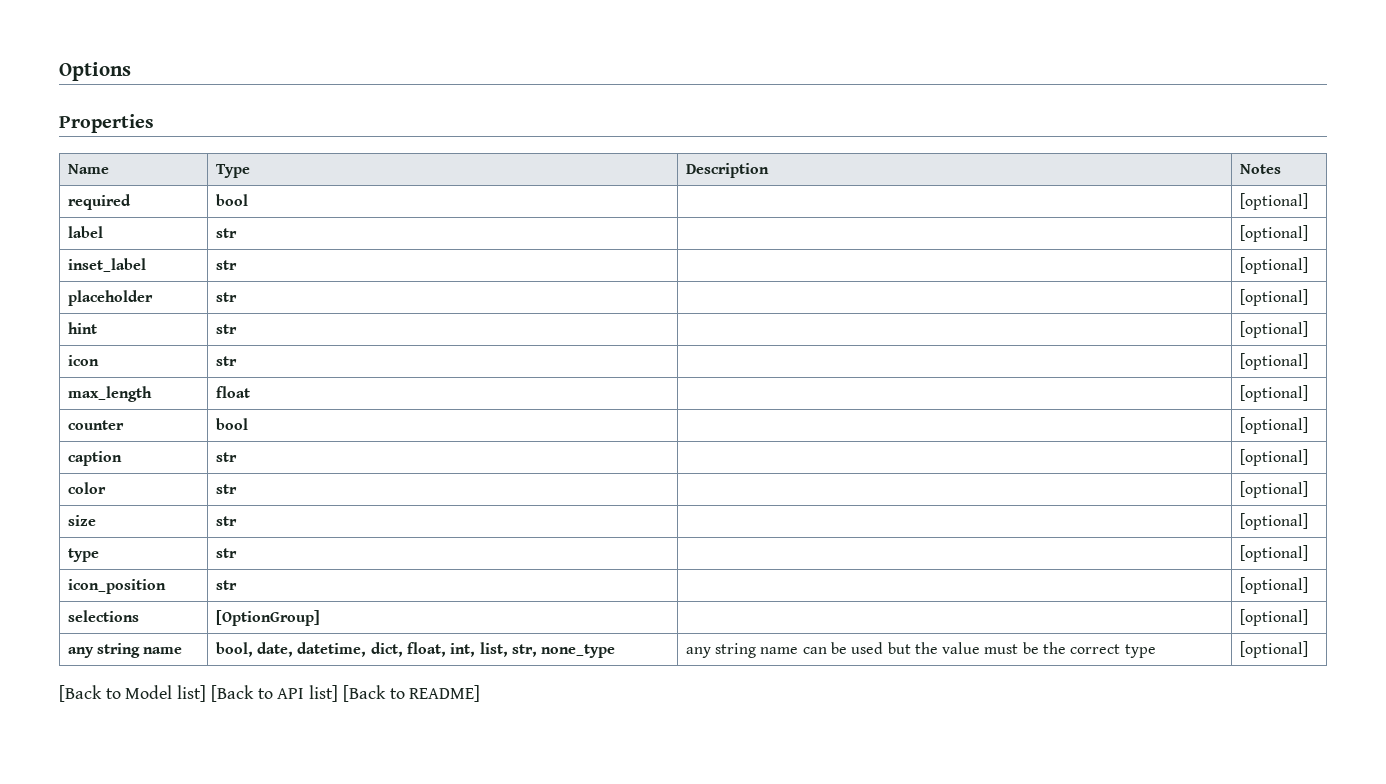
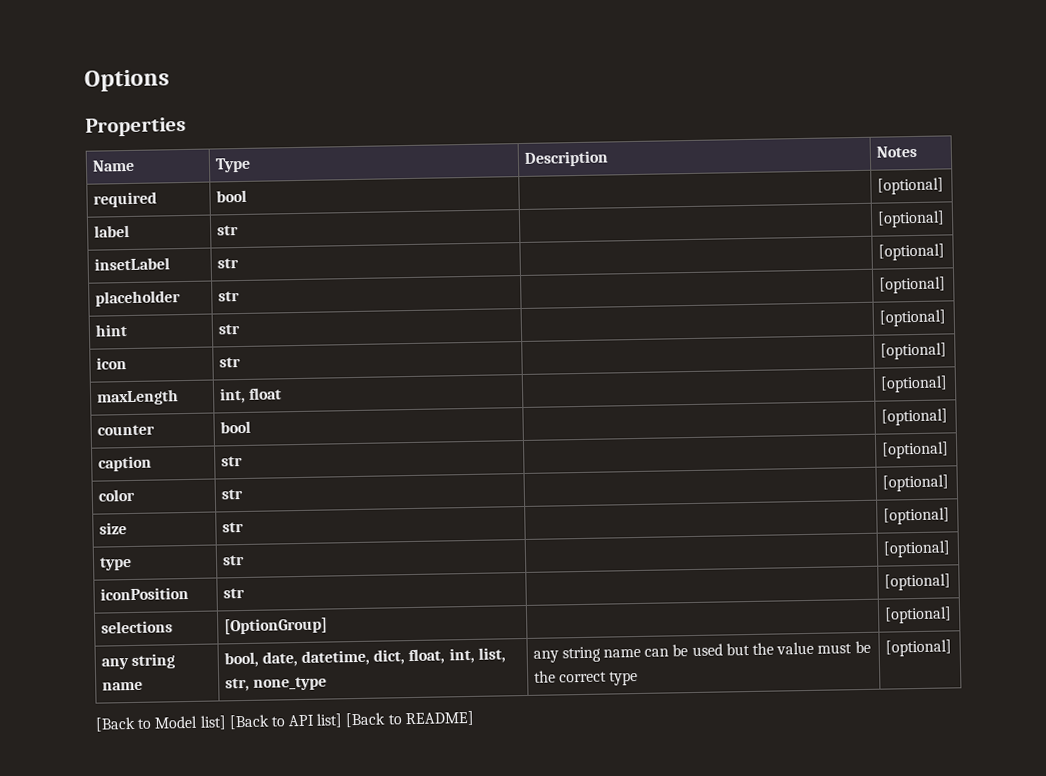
- inset_label | str | | [optional]
+ insetLabel | str | | [optional]
- max_length | float | | [optional]
+ maxLength | int, float | | [optional]
- icon_position | str | | [optional]
+ iconPosition | str | | [optional]

